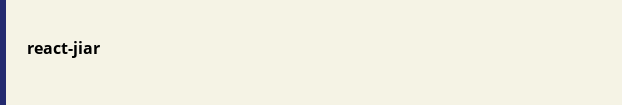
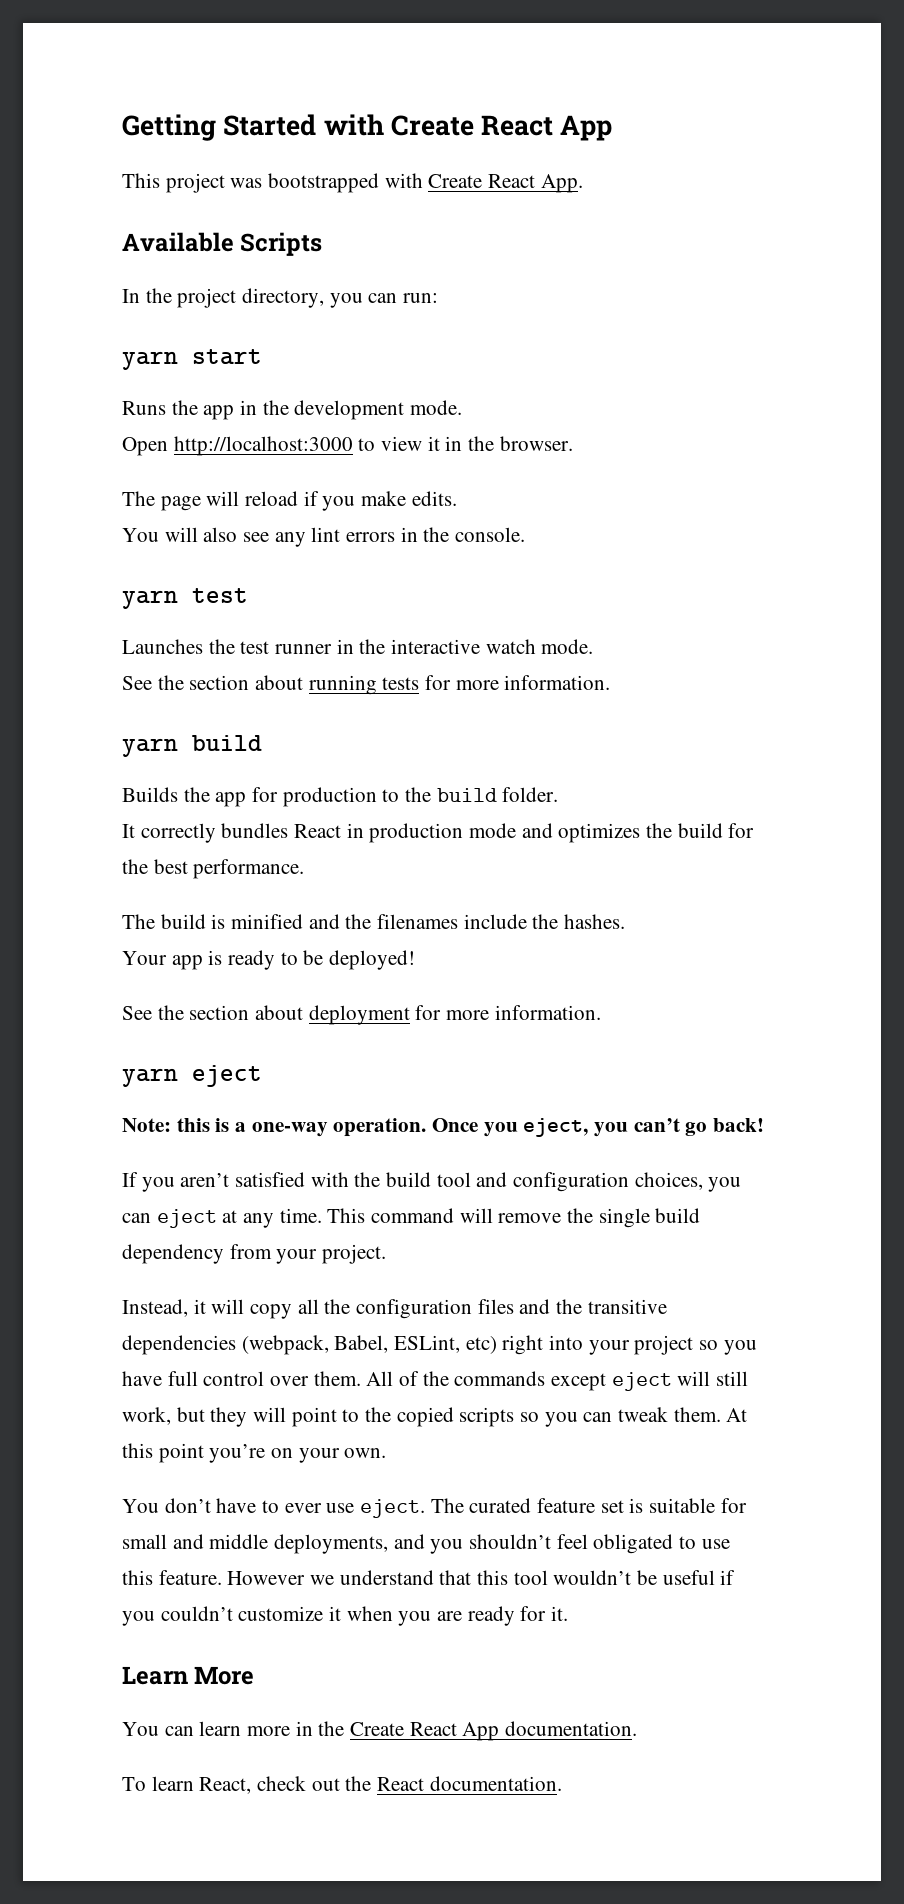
- react-jiar
+ Getting Started with Create React App
+ This project was bootstrapped with Create React App.
+ Available Scripts
+ In the project directory, you can run:
+ yarn start
+ Runs the app in the development mode.
+ Open http://localhost:3000 to view it in the browser.
+ The page will reload if you make edits.
+ You will also see any lint errors in the console.
+ yarn test
+ Launches the test runner in the interactive watch mode.
+ See the section about running tests for more information.
+ yarn build
+ Builds the app for production to the build folder.
+ It correctly bundles React in production mode and optimizes the build for the best performance.
+ The build is minified and the filenames include the hashes.
+ Your app is ready to be deployed!
+ See the section about deployment for more information.
+ yarn eject
+ Note: this is a one-way operation. Once you eject, you can’t go back!
+ If you aren’t satisfied with the build tool and configuration choices, you can eject at any time. This command will remove the single build dependency from your project.
+ Instead, it will copy all the configuration files and the transitive dependencies (webpack, Babel, ESLint, etc) right into your project so you have full control over them. All of the commands except eject will still work, but they will point to the copied scripts so you can tweak them. At this point you’re on your own.
+ You don’t have to ever use eject. The curated feature set is suitable for small and middle deployments, and you shouldn’t feel obligated to use this feature. However we understand that this tool wouldn’t be useful if you couldn’t customize it when you are ready for it.
+ Learn More
+ You can learn more in the Create React App documentation.
+ To learn React, check out the React documentation.

